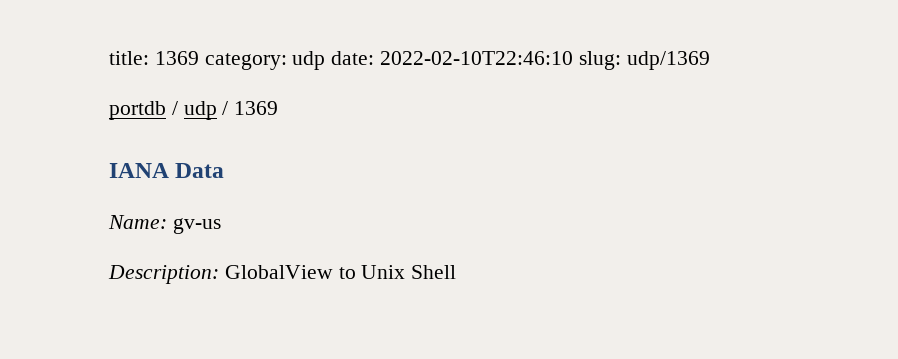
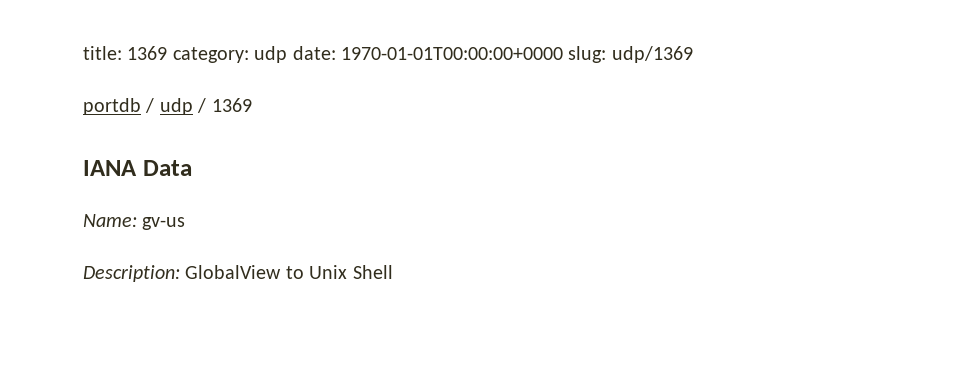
- title: 1369 category: udp date: 2022-02-10T22:46:10 slug: udp/1369
+ title: 1369 category: udp date: 1970-01-01T00:00:00+0000 slug: udp/1369

